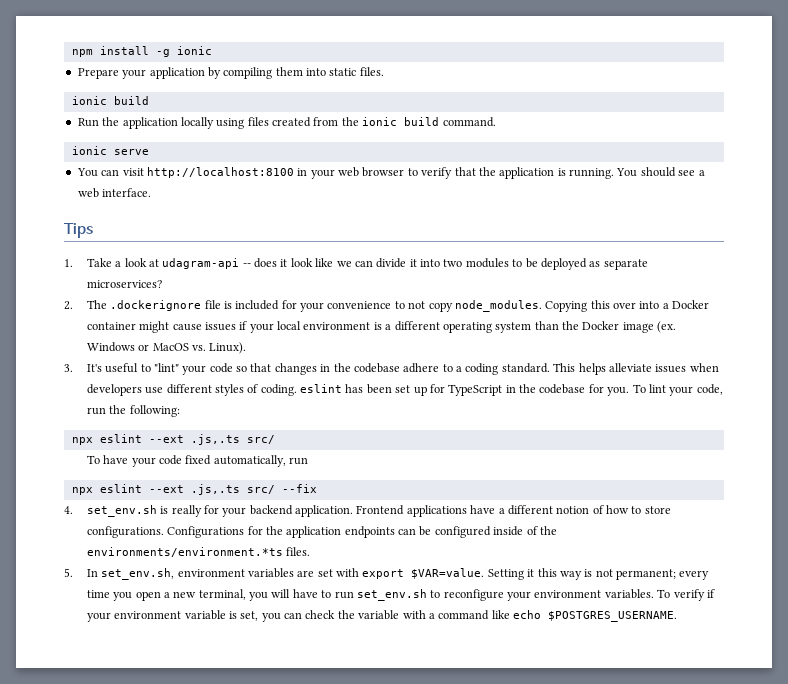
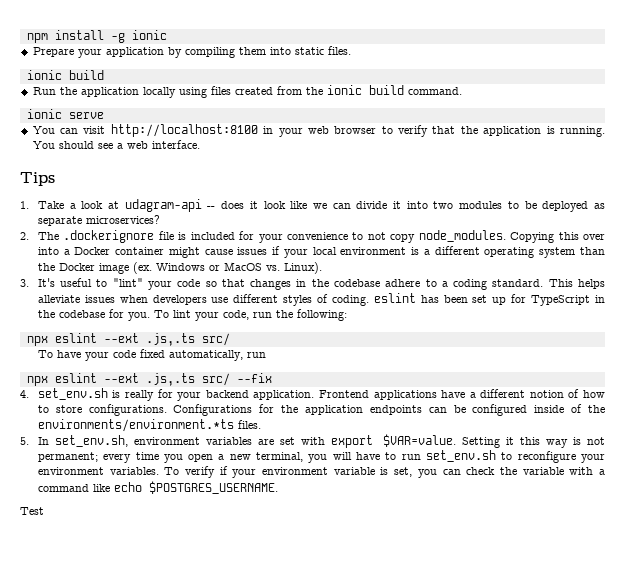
+ Test

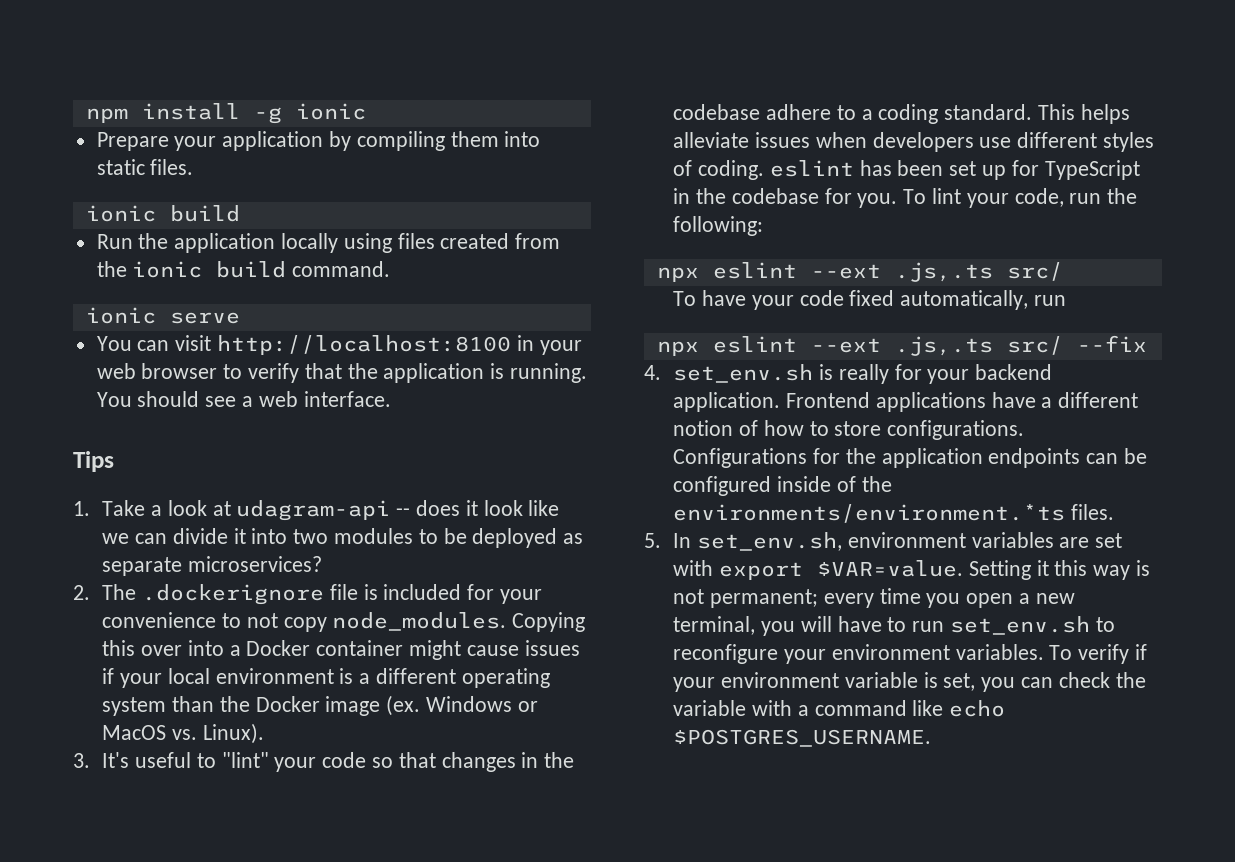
- Test

